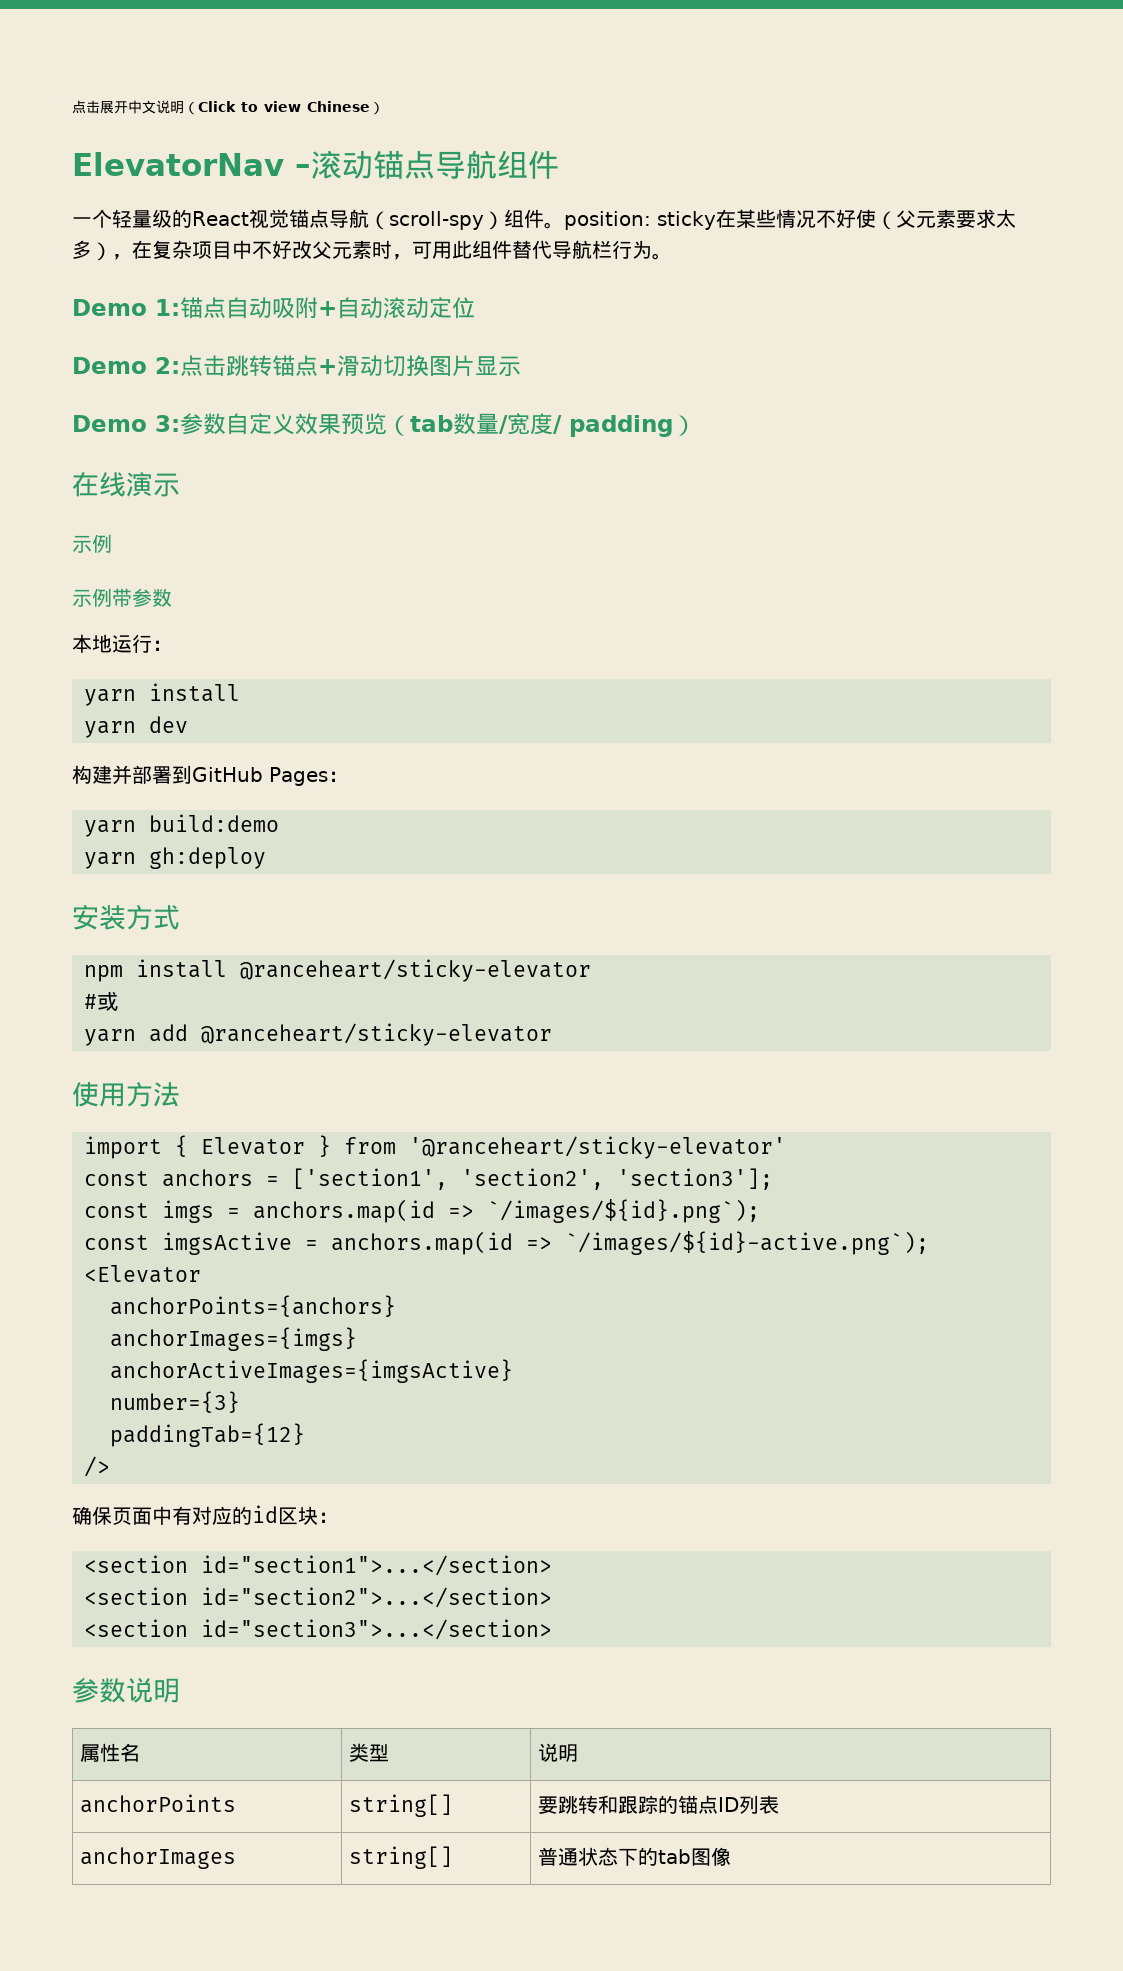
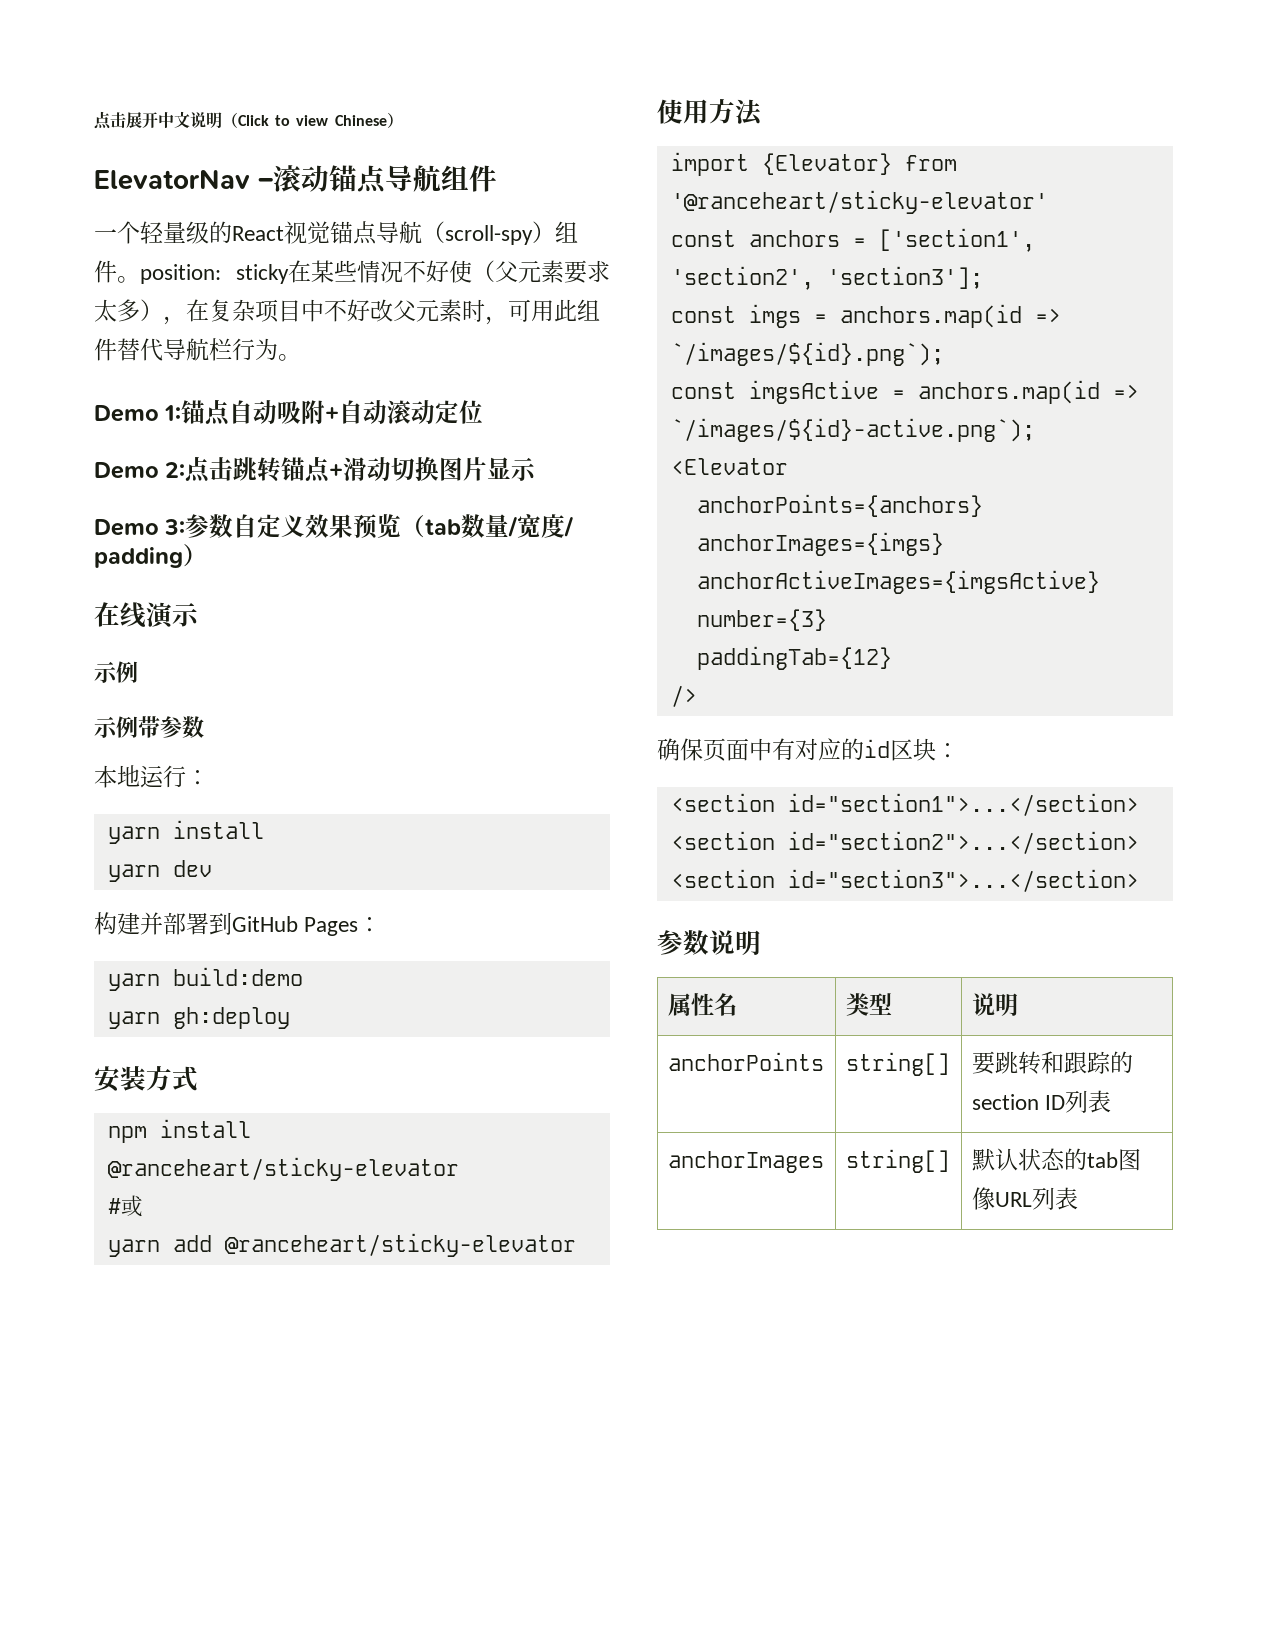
- import { Elevator } from '@ranceheart/sticky-elevator'
+ import {Elevator} from '@ranceheart/sticky-elevator'
- anchorPoints | string[] | 要跳转和跟踪的锚点ID列表
+ anchorPoints | string[] | 要跳转和跟踪的section ID列表
- anchorImages | string[] | 普通状态下的tab图像
+ anchorImages | string[] | 默认状态的tab图像URL列表

